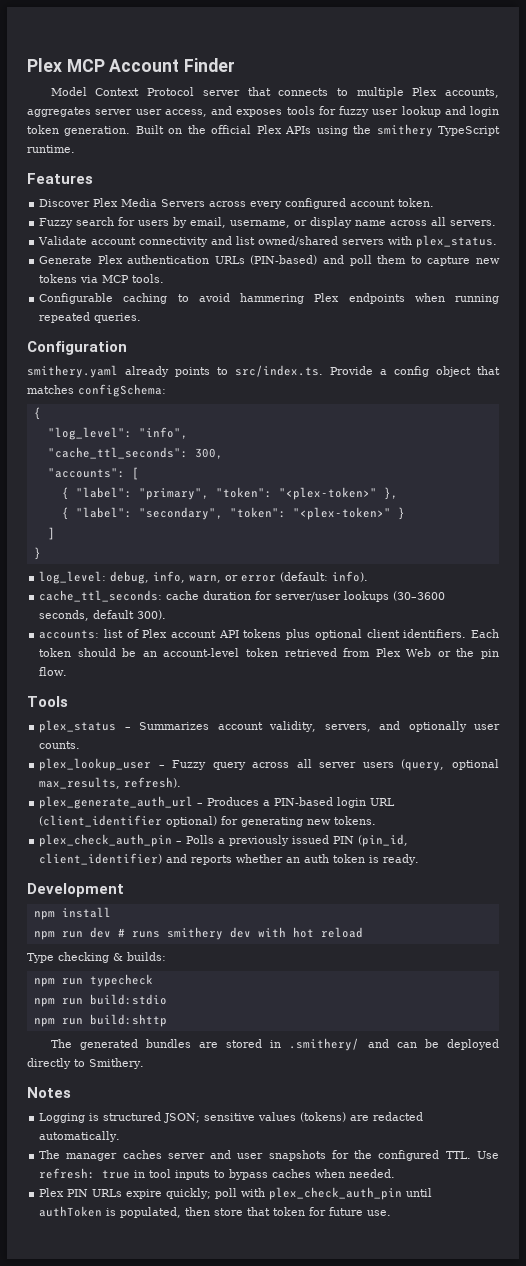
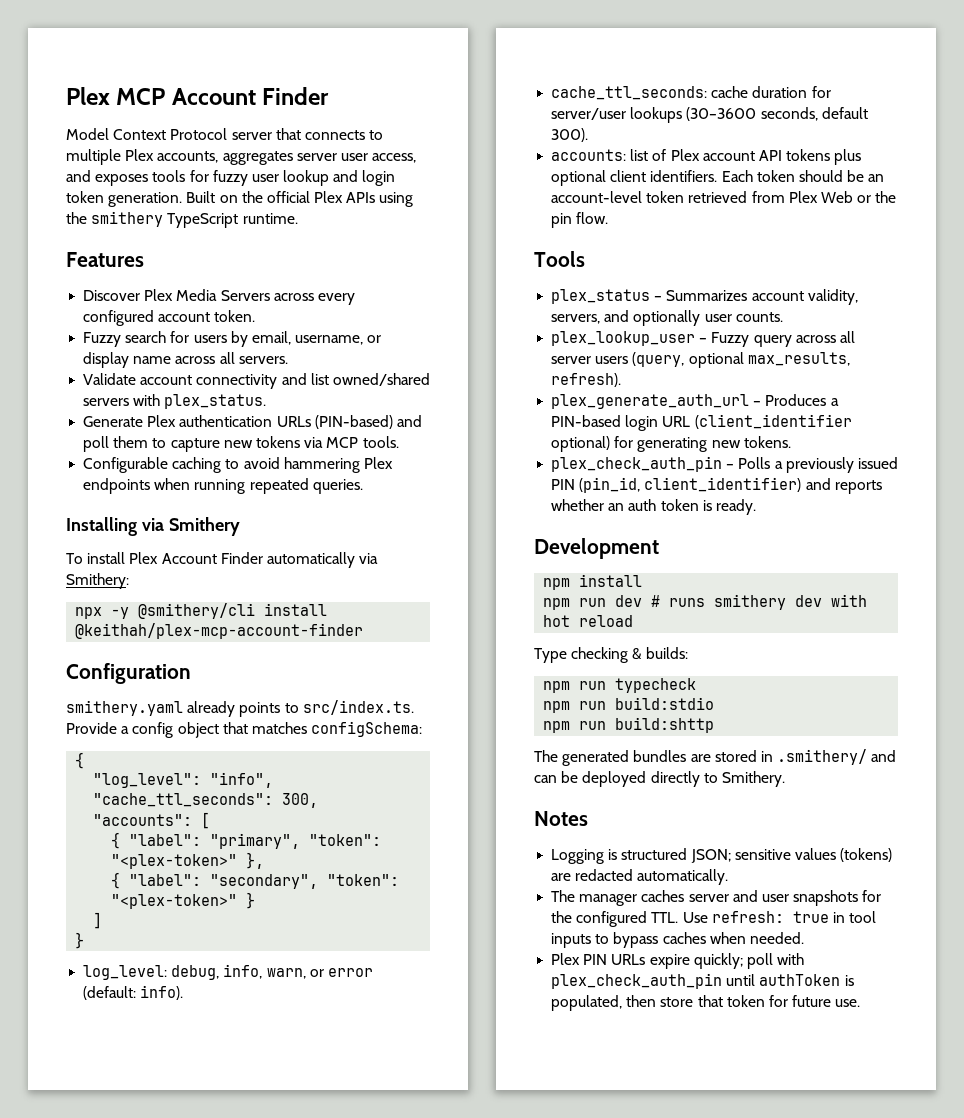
+ Installing via Smithery
+ To install Plex Account Finder automatically via Smithery:
+ npx -y @smithery/cli install @keithah/plex-mcp-account-finder

